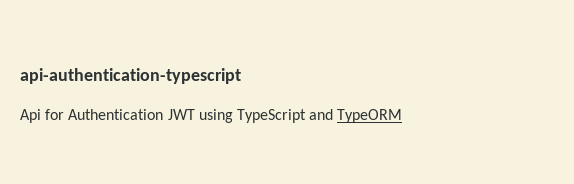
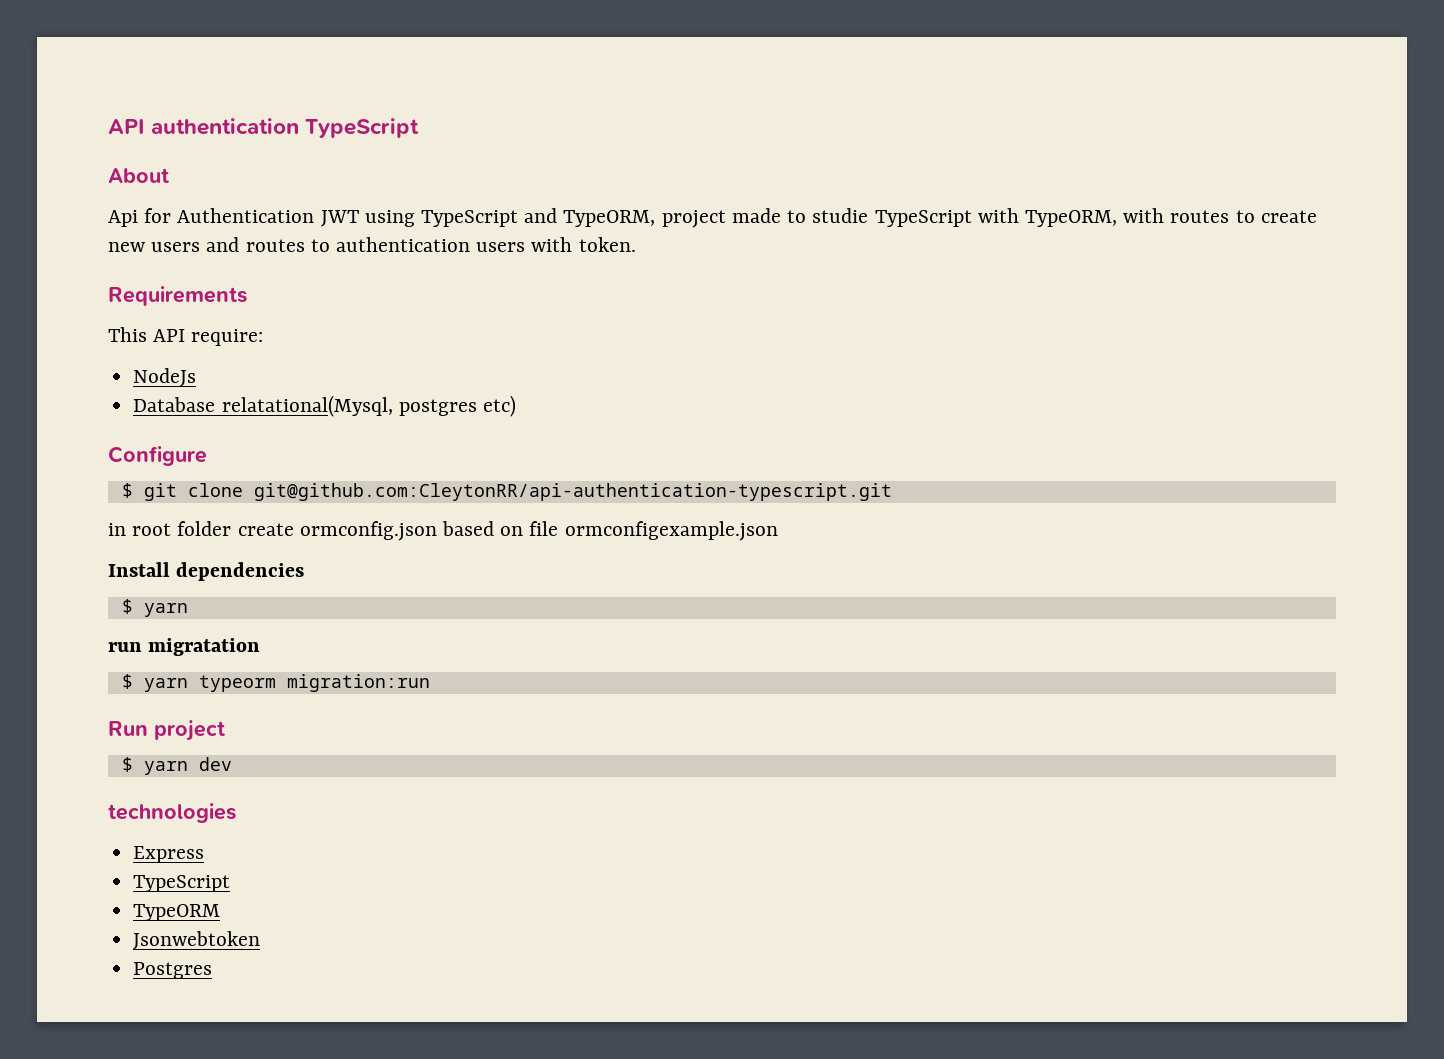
- api-authentication-typescript
+ API authentication TypeScript
+ About
- Api for Authentication JWT using TypeScript and TypeORM
+ Api for Authentication JWT using TypeScript and TypeORM, project made to studie TypeScript with TypeORM, with routes to create new users and routes to authentication users with token.
+ Requirements
+ This API require:
+ NodeJs
+ Database relatational(Mysql, postgres etc)
+ Configure
+ $ git clone git@github.com:CleytonRR/api-authentication-typescript.git
+ in root folder create ormconfig.json based on file ormconfigexample.json
+ Install dependencies
+ $ yarn
+ run migratation
+ $ yarn typeorm migration:run
+ Run project
+ $ yarn dev
+ technologies
+ Express
+ TypeScript
+ TypeORM
+ Jsonwebtoken
+ Postgres

